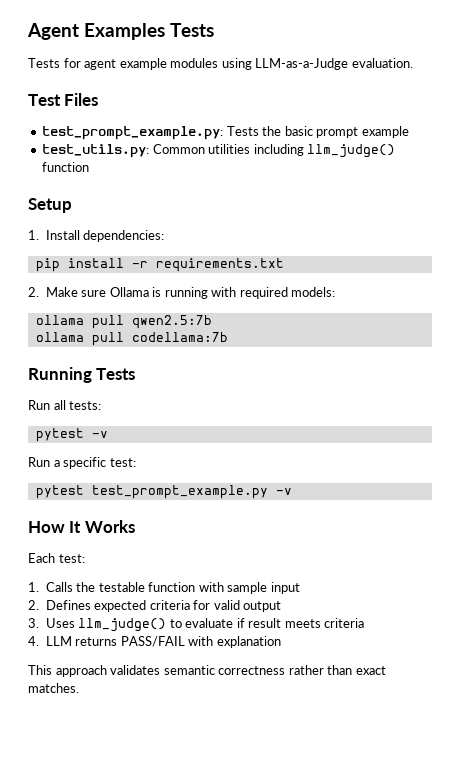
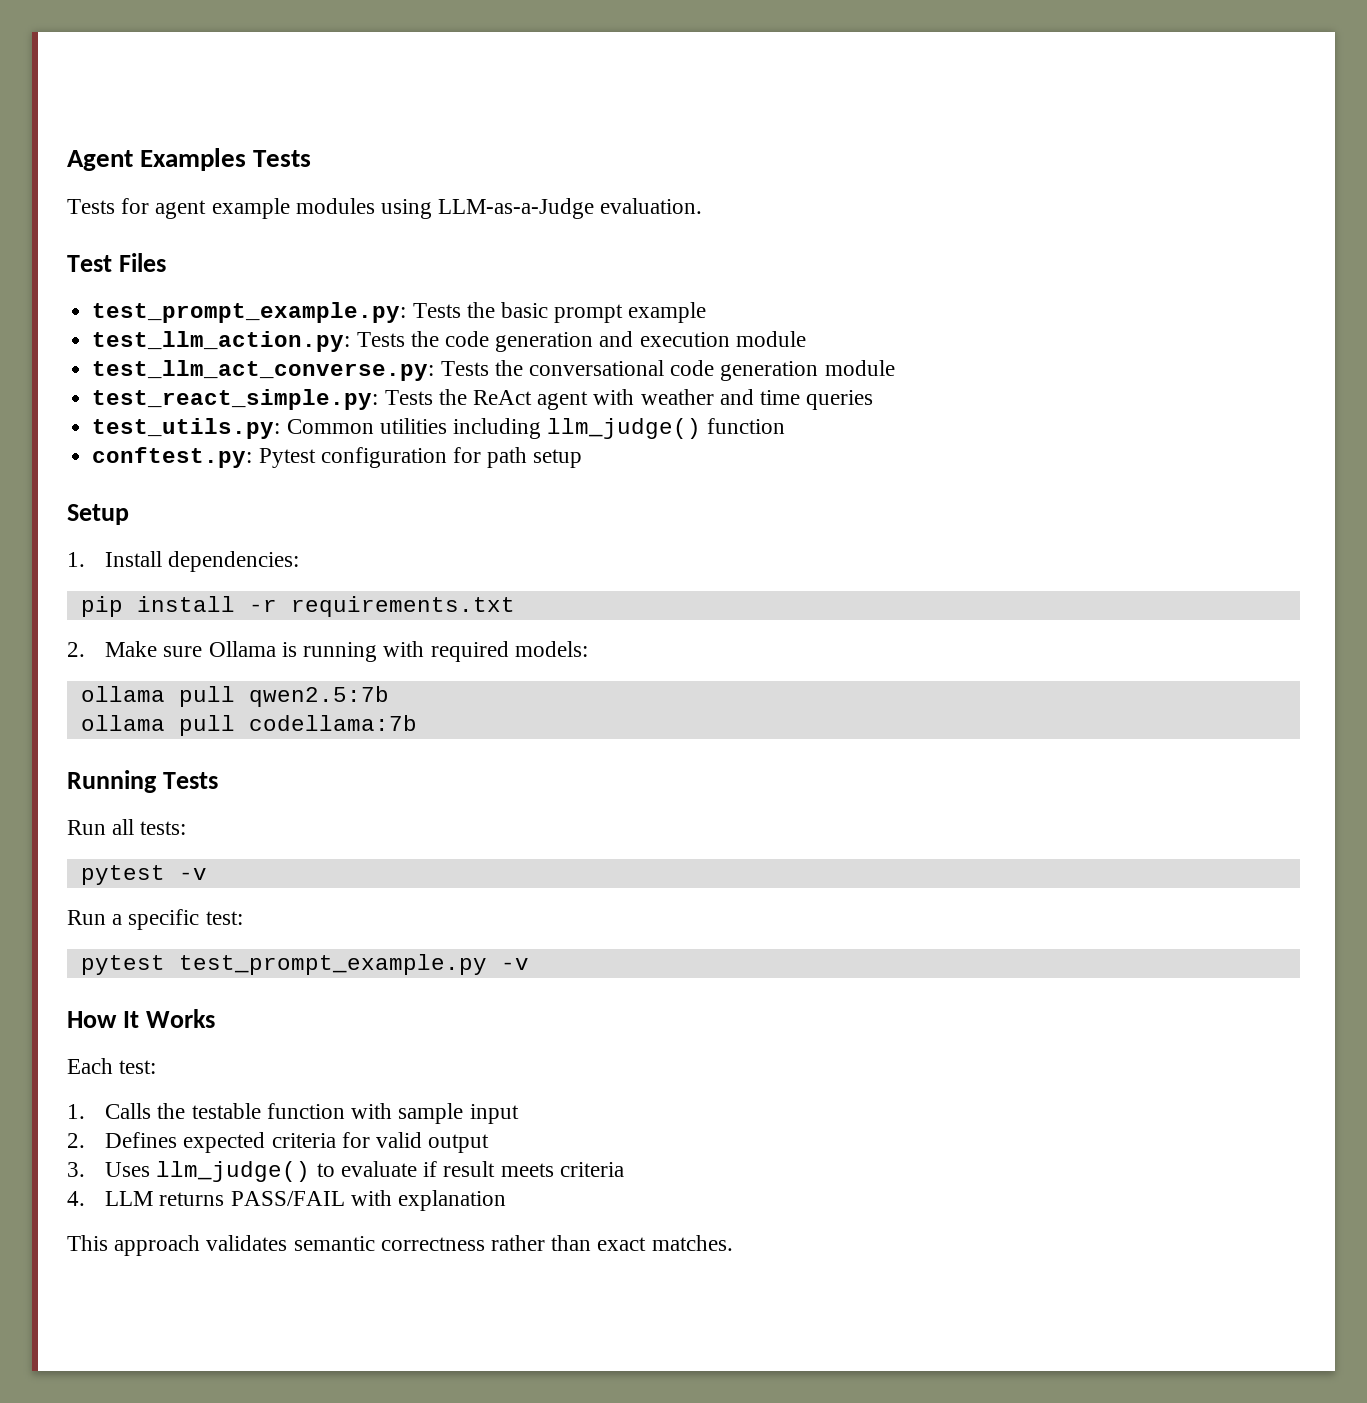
+ test_llm_action.py: Tests the code generation and execution module
+ test_llm_act_converse.py: Tests the conversational code generation module
+ test_react_simple.py: Tests the ReAct agent with weather and time queries
+ conftest.py: Pytest configuration for path setup

